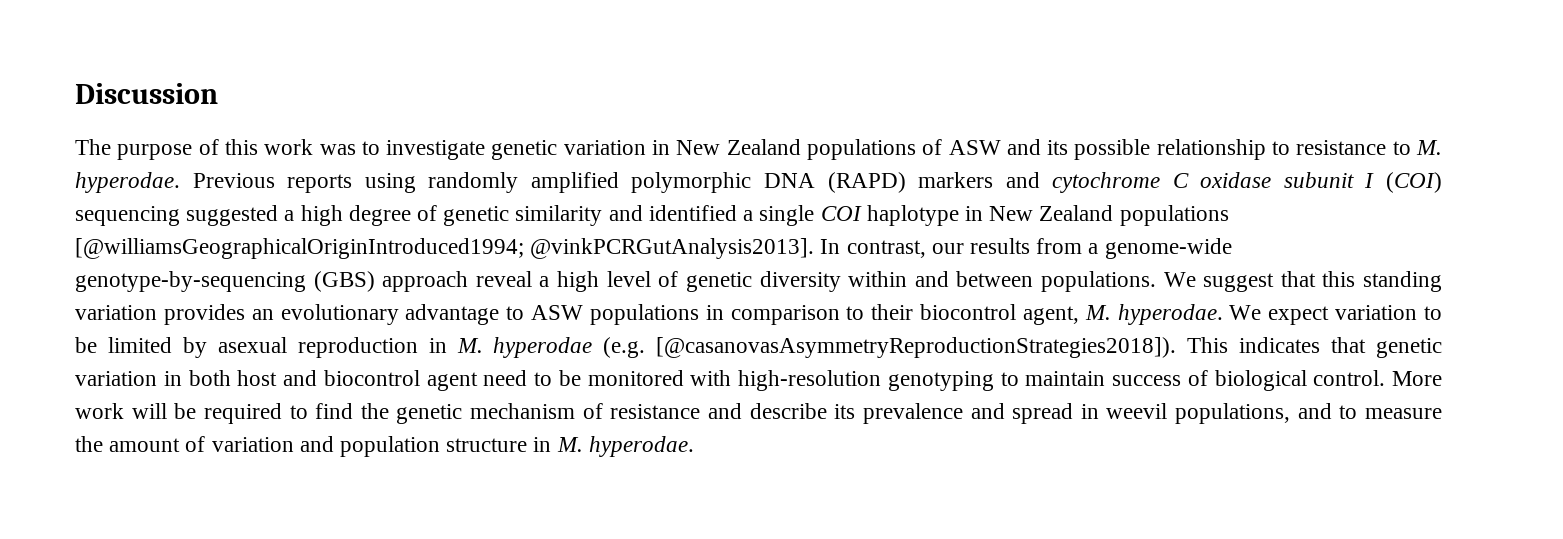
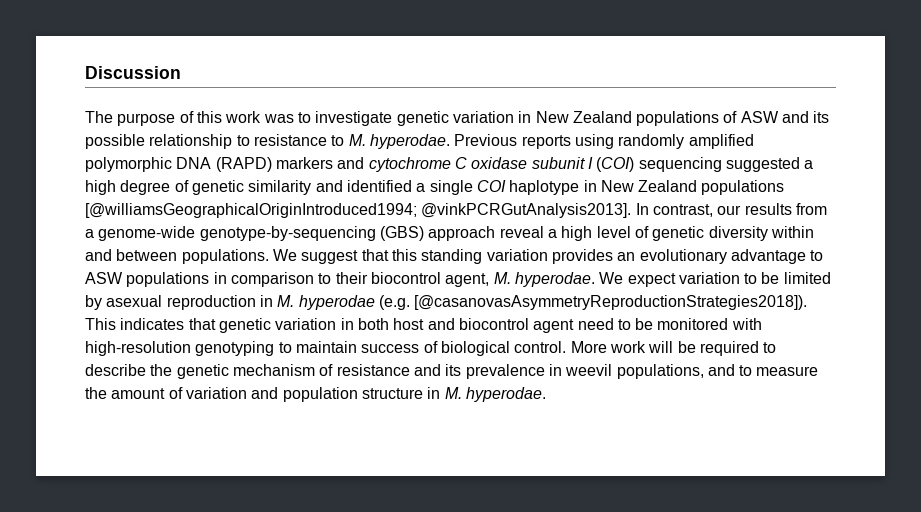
- More work will be required to find the genetic mechanism of resistance and describe its prevalence and spread in weevil populations, and to measure the amount of variation and population structure in M. hyperodae.
+ More work will be required to describe the genetic mechanism of resistance and its prevalence in weevil populations, and to measure the amount of variation and population structure in M. hyperodae.

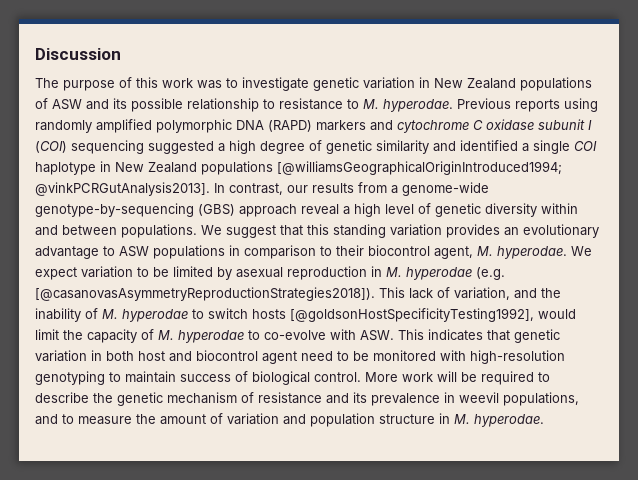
- This indicates that genetic variation in both host and biocontrol agent need to be monitored with high-resolution genotyping to maintain success of biological control.
+ This lack of variation, and the inability of M. hyperodae to switch hosts [@goldsonHostSpecificityTesting1992], would limit the capacity of M. hyperodae to co-evolve with ASW. This indicates that genetic variation in both host and biocontrol agent need to be monitored with high-resolution genotyping to maintain success of biological control.

